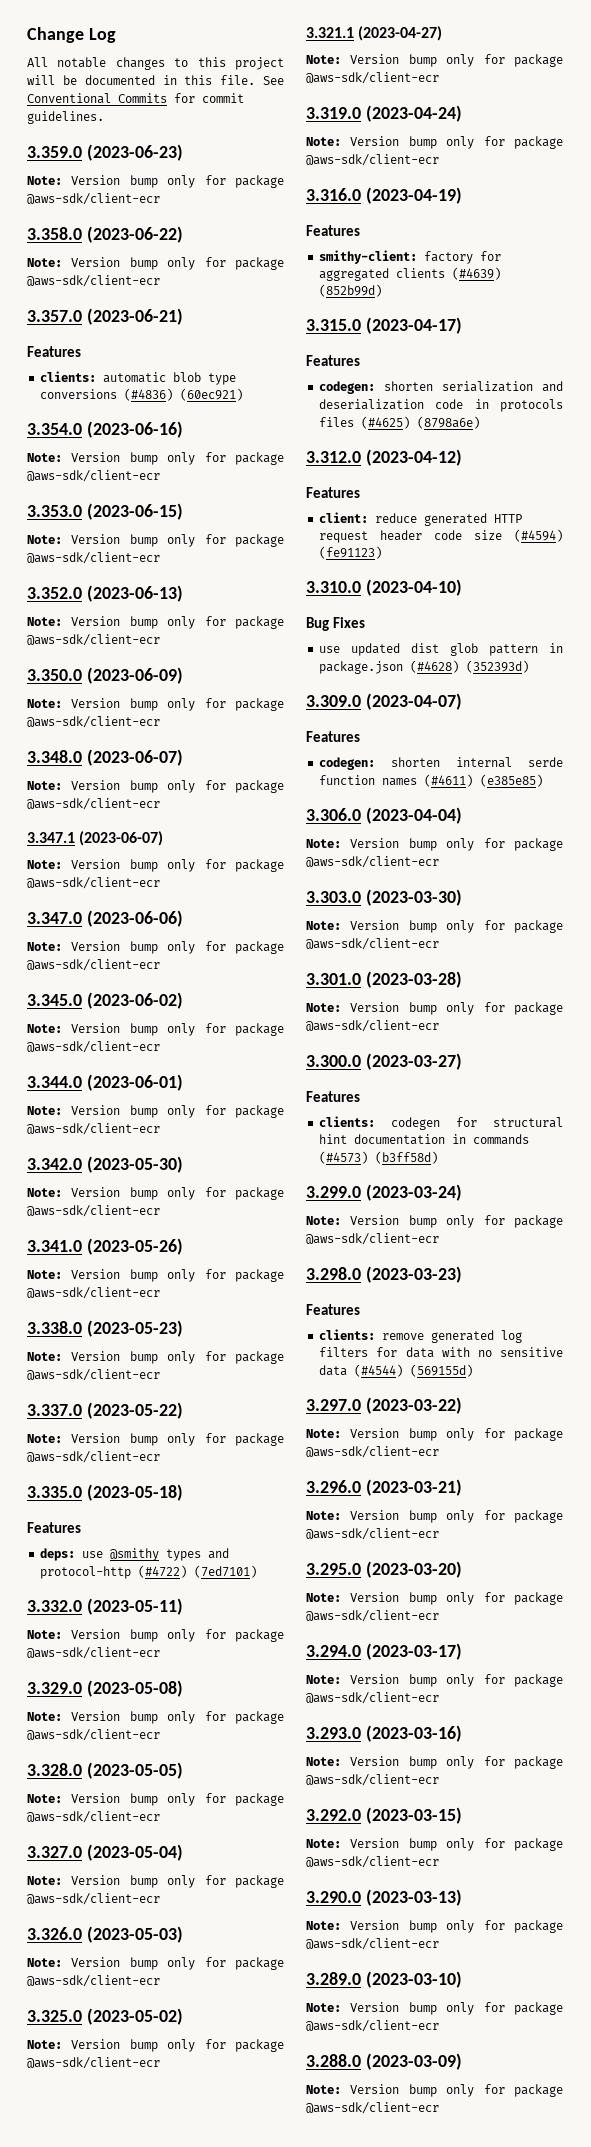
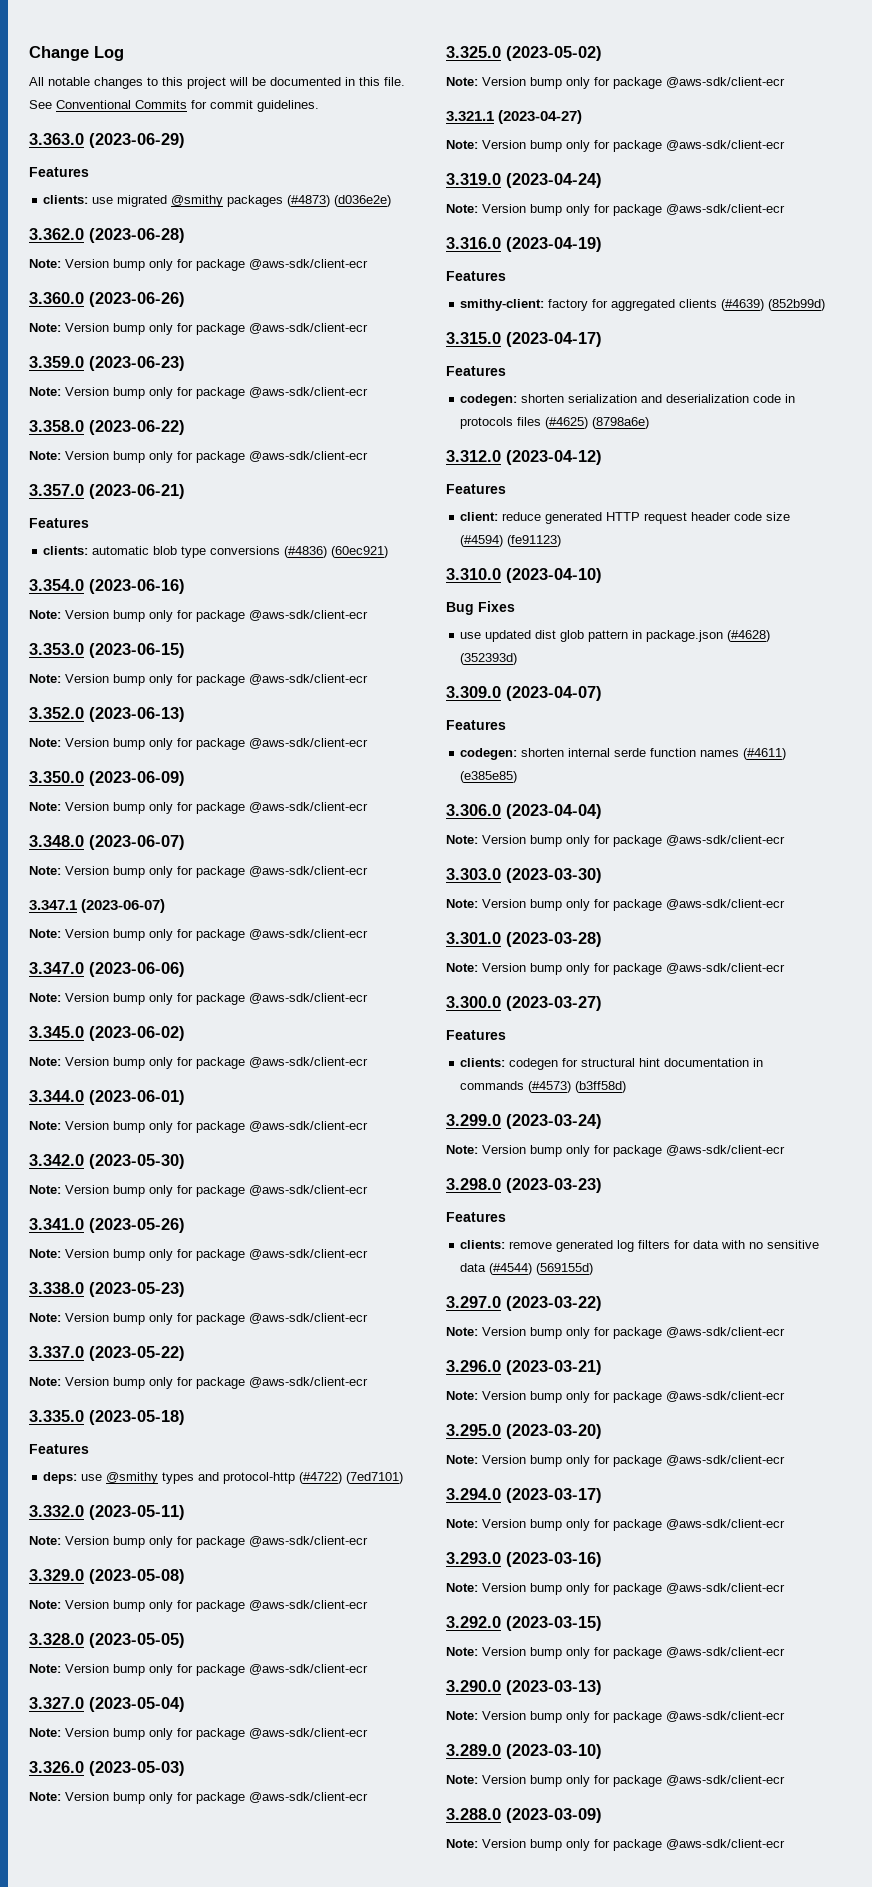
+ 3.363.0 (2023-06-29)
+ Features
+ clients: use migrated @smithy packages (#4873) (d036e2e)
+ 3.362.0 (2023-06-28)
+ Note: Version bump only for package @aws-sdk/client-ecr
+ 3.360.0 (2023-06-26)
+ Note: Version bump only for package @aws-sdk/client-ecr

